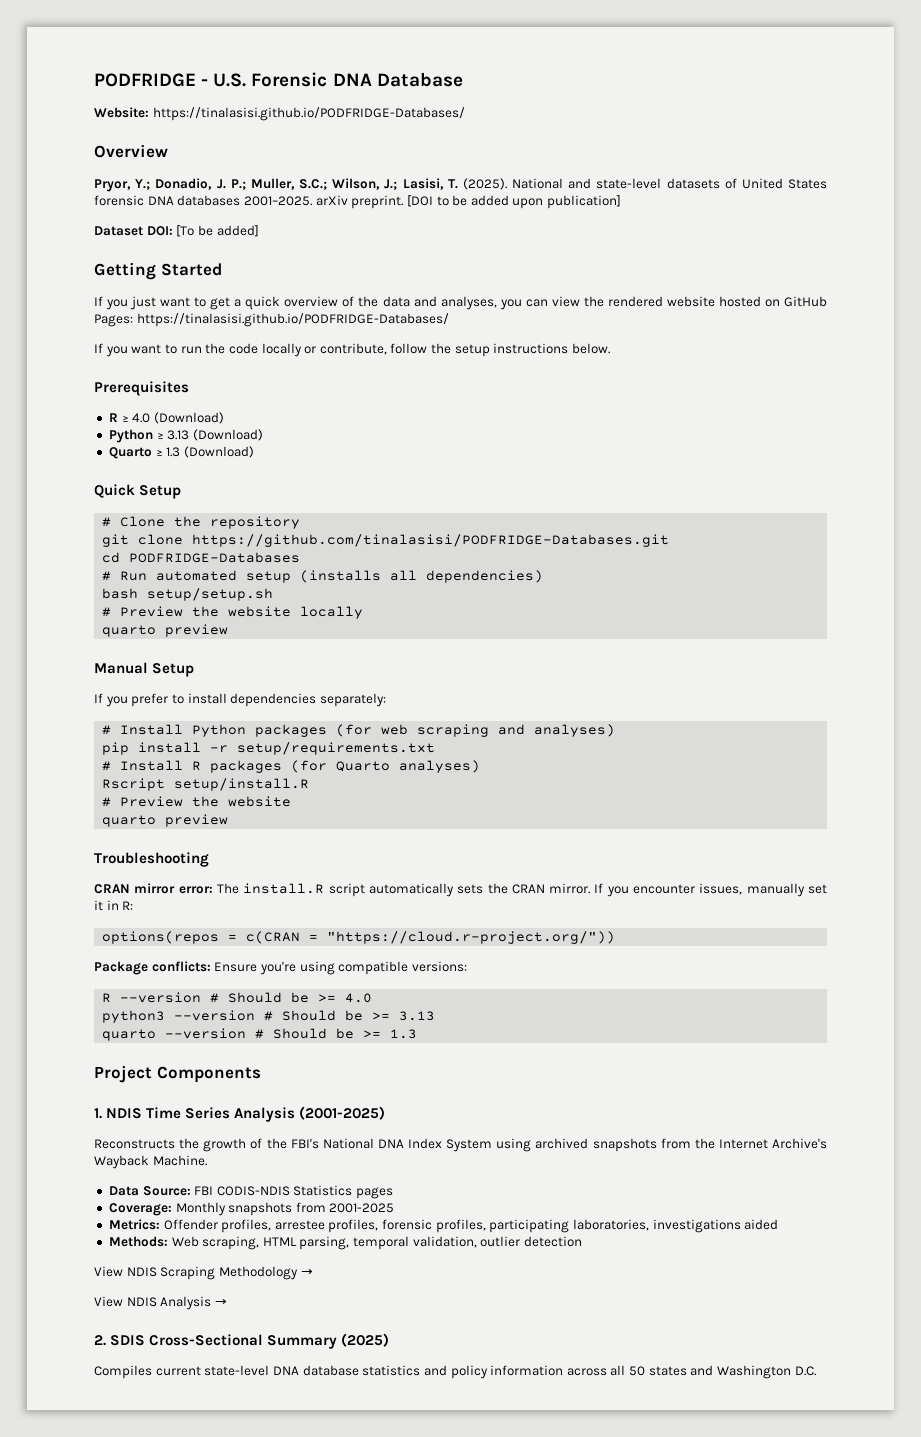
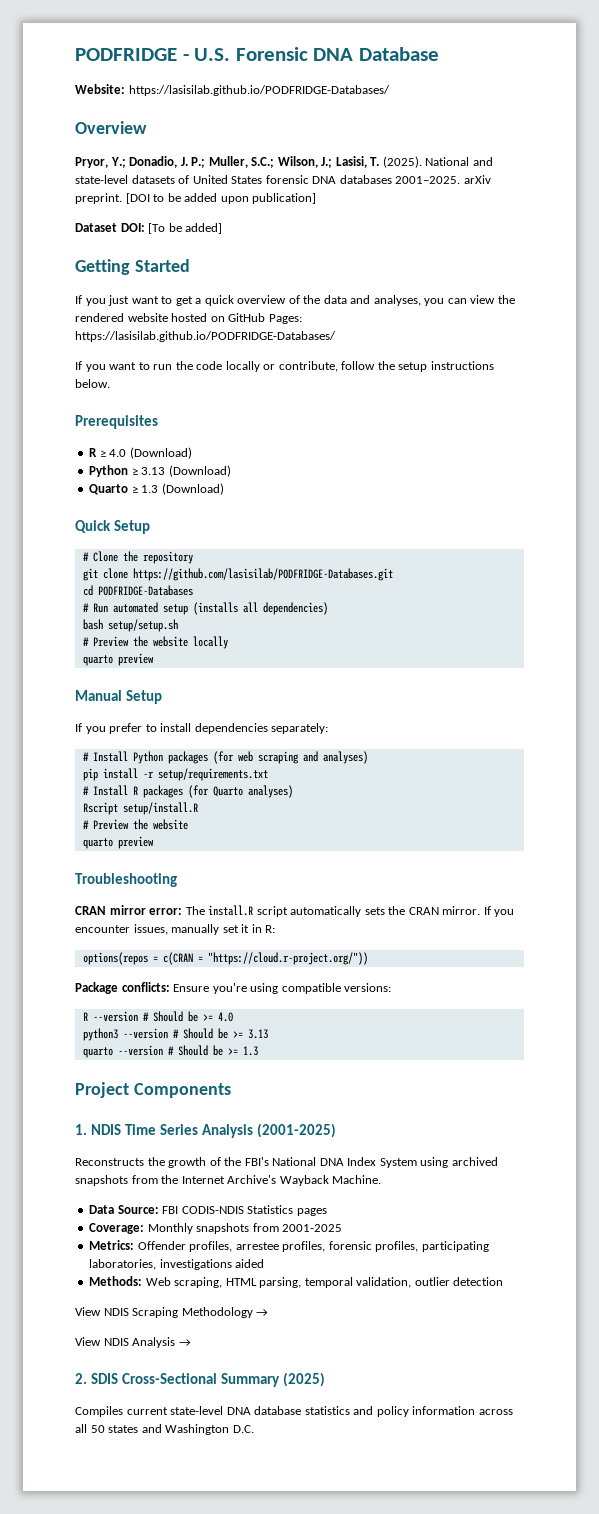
- Website: https://tinalasisi.github.io/PODFRIDGE-Databases/
+ Website: https://lasisilab.github.io/PODFRIDGE-Databases/
- If you just want to get a quick overview of the data and analyses, you can view the rendered website hosted on GitHub Pages: https://tinalasisi.github.io/PODFRIDGE-Databases/
+ If you just want to get a quick overview of the data and analyses, you can view the rendered website hosted on GitHub Pages: https://lasisilab.github.io/PODFRIDGE-Databases/
- git clone https://github.com/tinalasisi/PODFRIDGE-Databases.git
+ git clone https://github.com/lasisilab/PODFRIDGE-Databases.git

